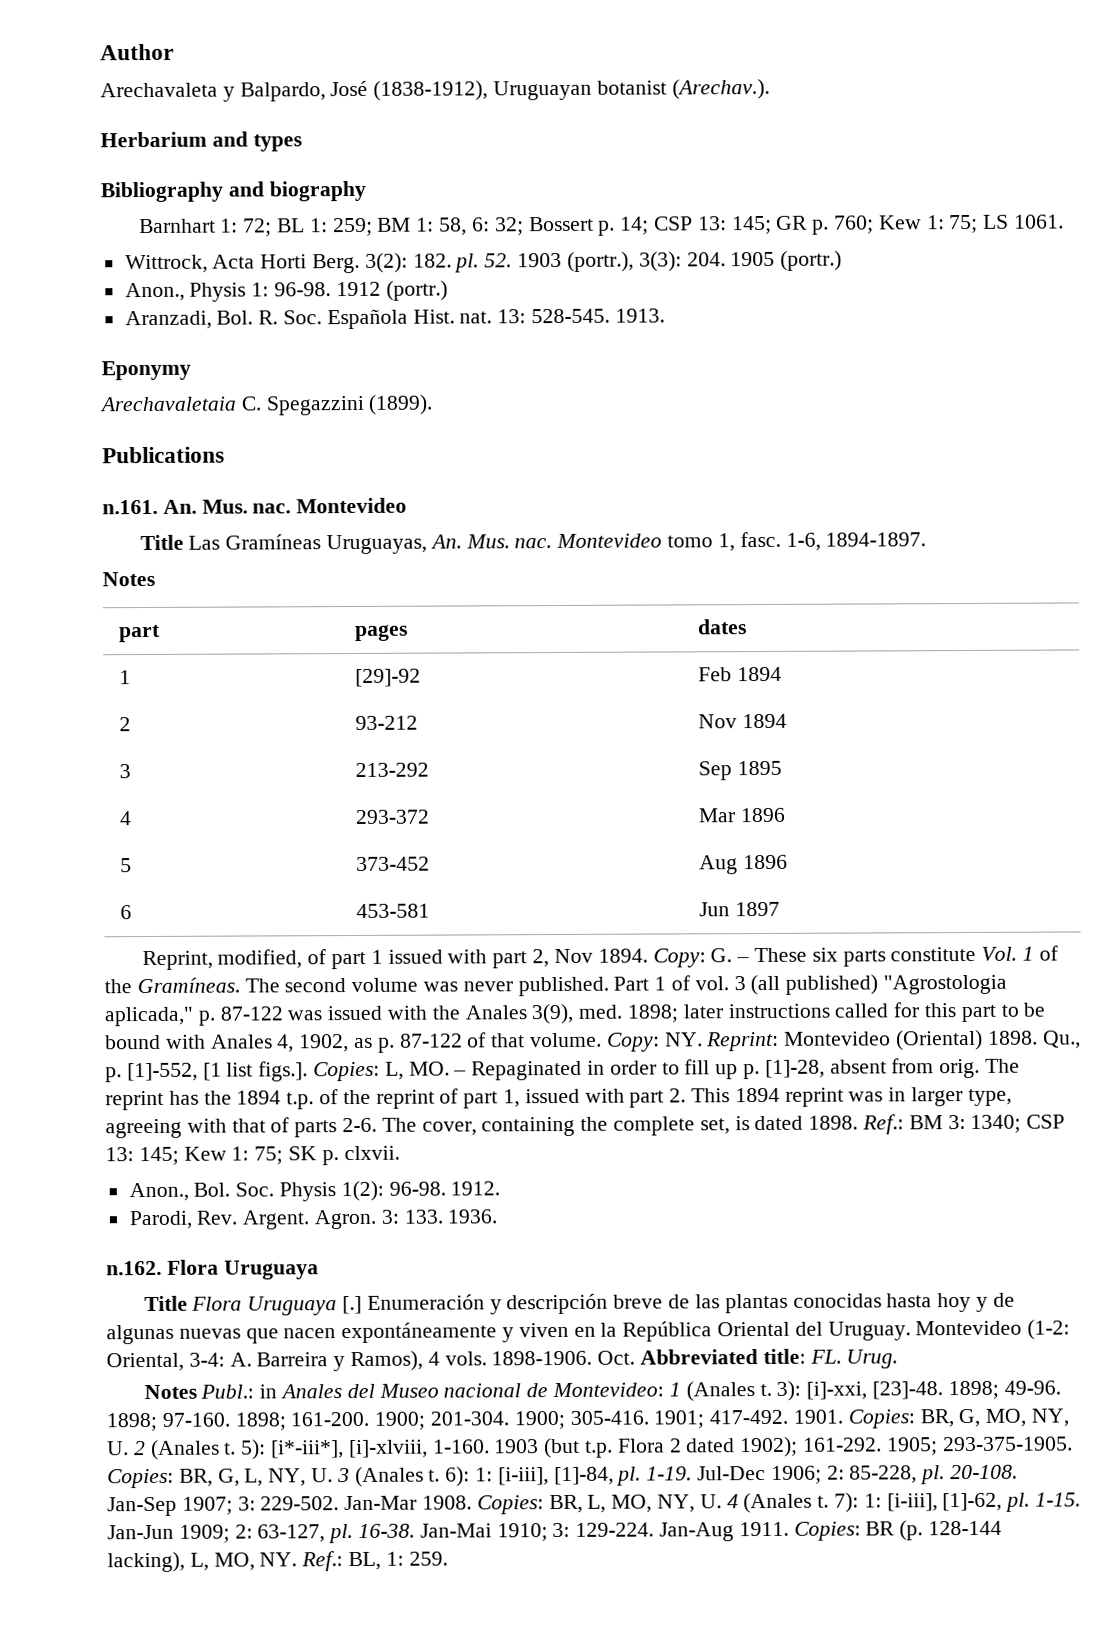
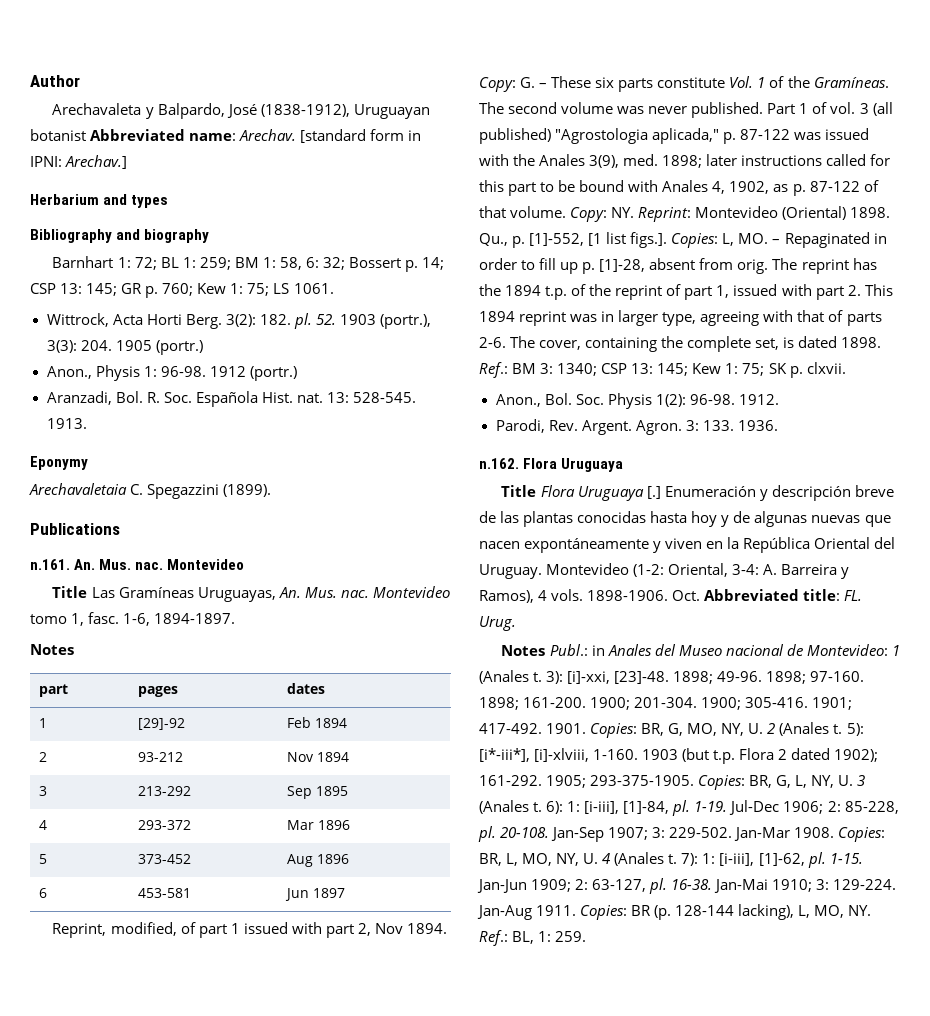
- Arechavaleta y Balpardo, José (1838-1912), Uruguayan botanist (Arechav.).
+ Arechavaleta y Balpardo, José (1838-1912), Uruguayan botanist Abbreviated name: Arechav. [standard form in IPNI: Arechav.]

